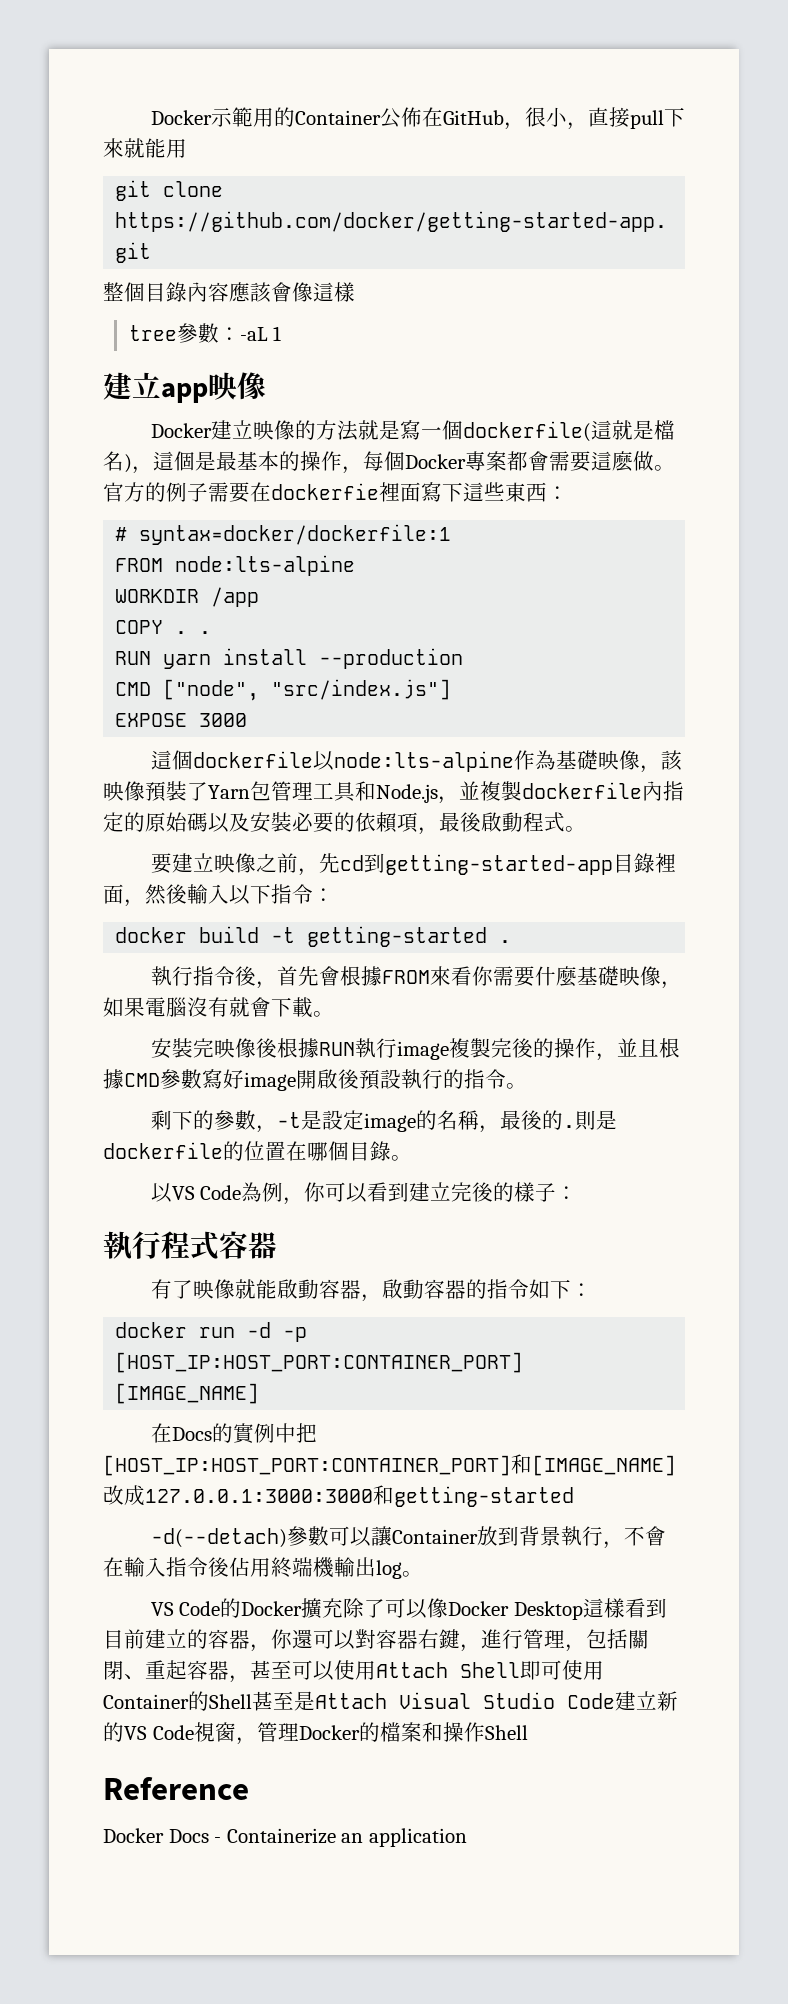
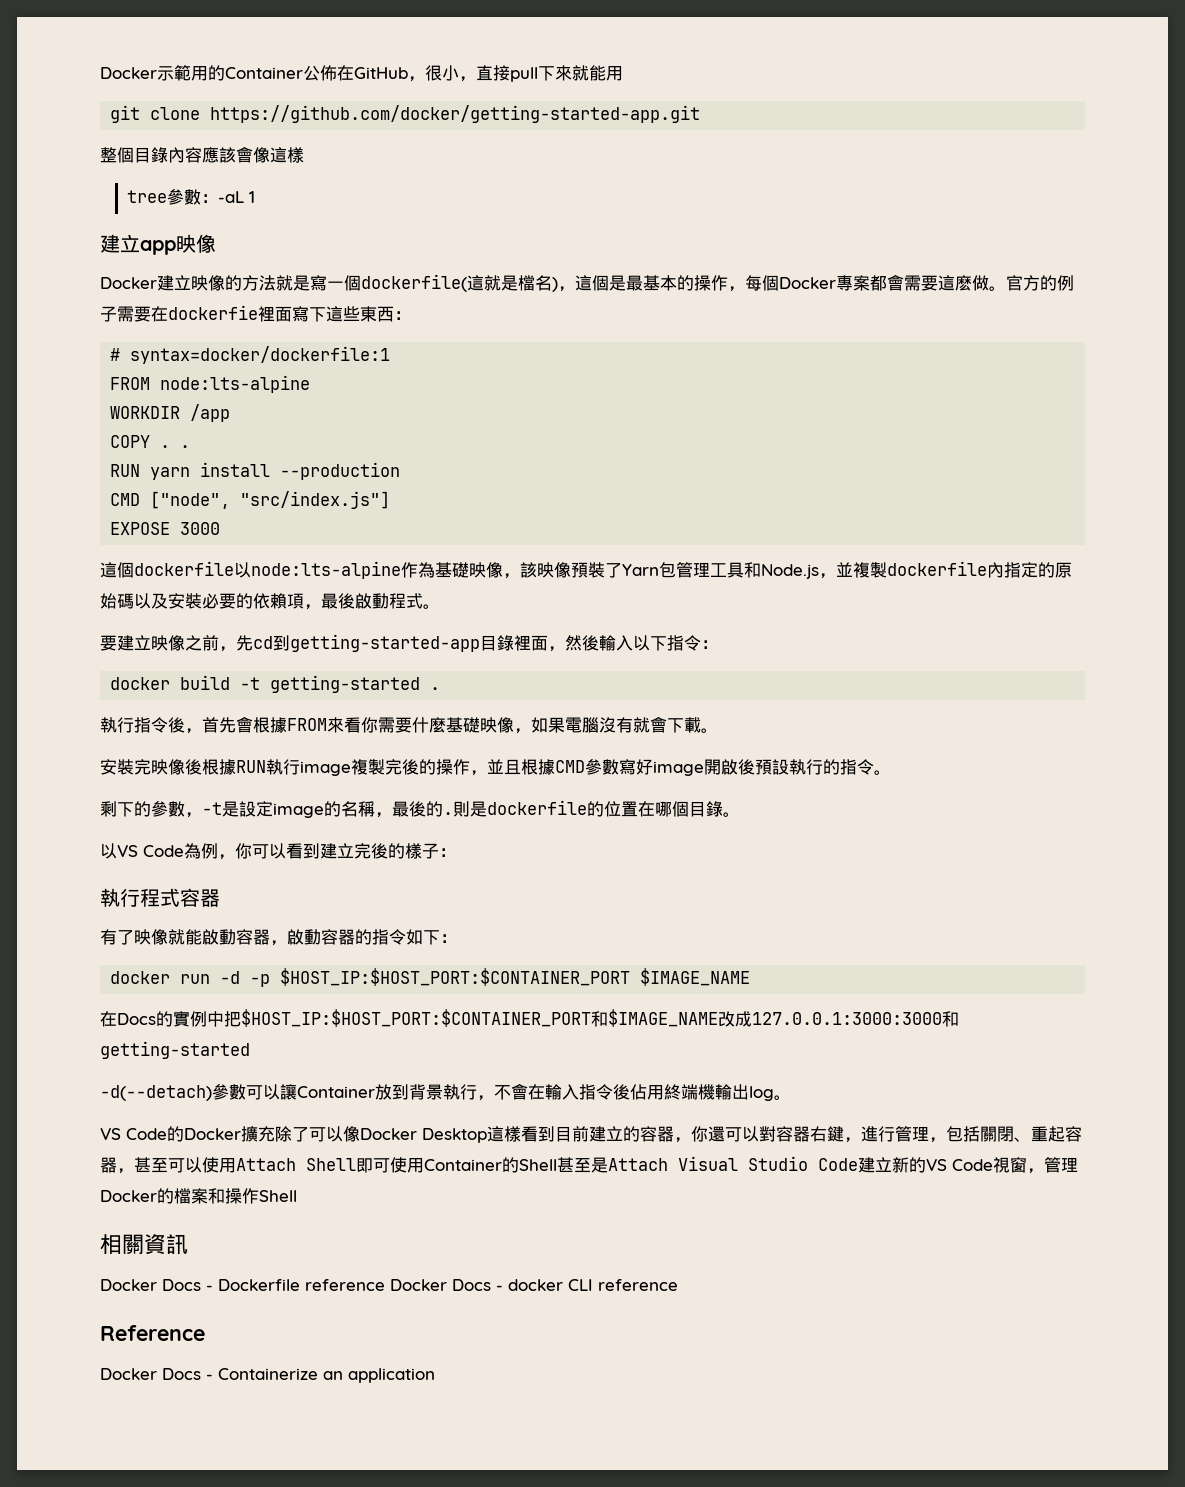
- docker run -d -p [HOST_IP:HOST_PORT:CONTAINER_PORT] [IMAGE_NAME]
+ docker run -d -p $HOST_IP:$HOST_PORT:$CONTAINER_PORT $IMAGE_NAME
- 在Docs的實例中把[HOST_IP:HOST_PORT:CONTAINER_PORT]和[IMAGE_NAME]改成127.0.0.1:3000:3000和getting-started
+ 在Docs的實例中把$HOST_IP:$HOST_PORT:$CONTAINER_PORT和$IMAGE_NAME改成127.0.0.1:3000:3000和getting-started
+ 相關資訊
+ Docker Docs - Dockerfile reference Docker Docs - docker CLI reference

